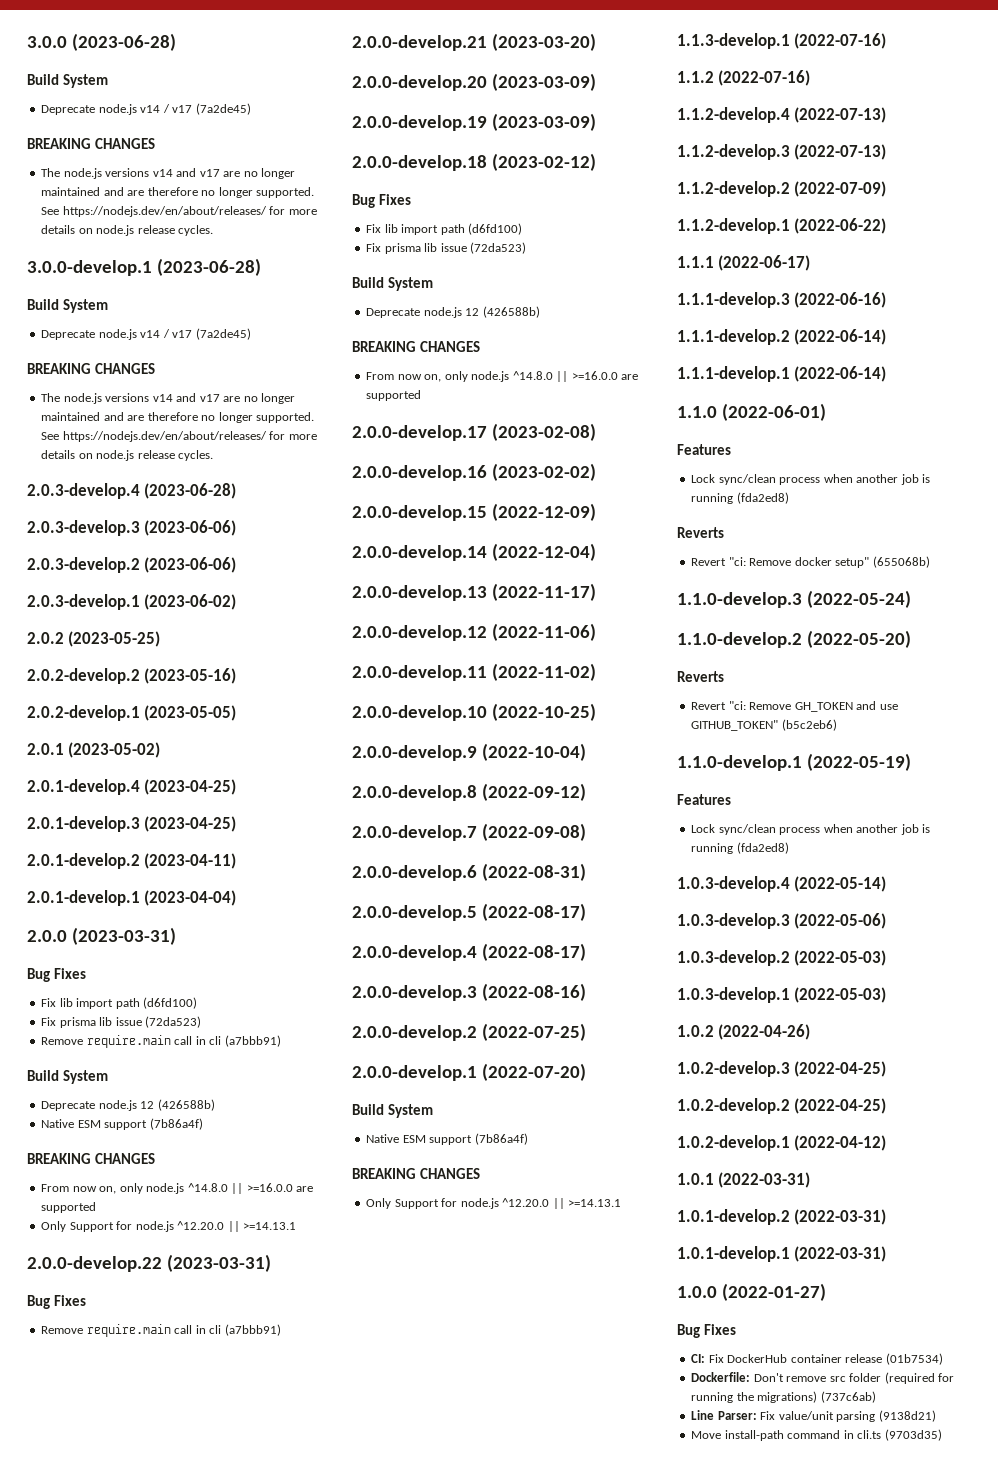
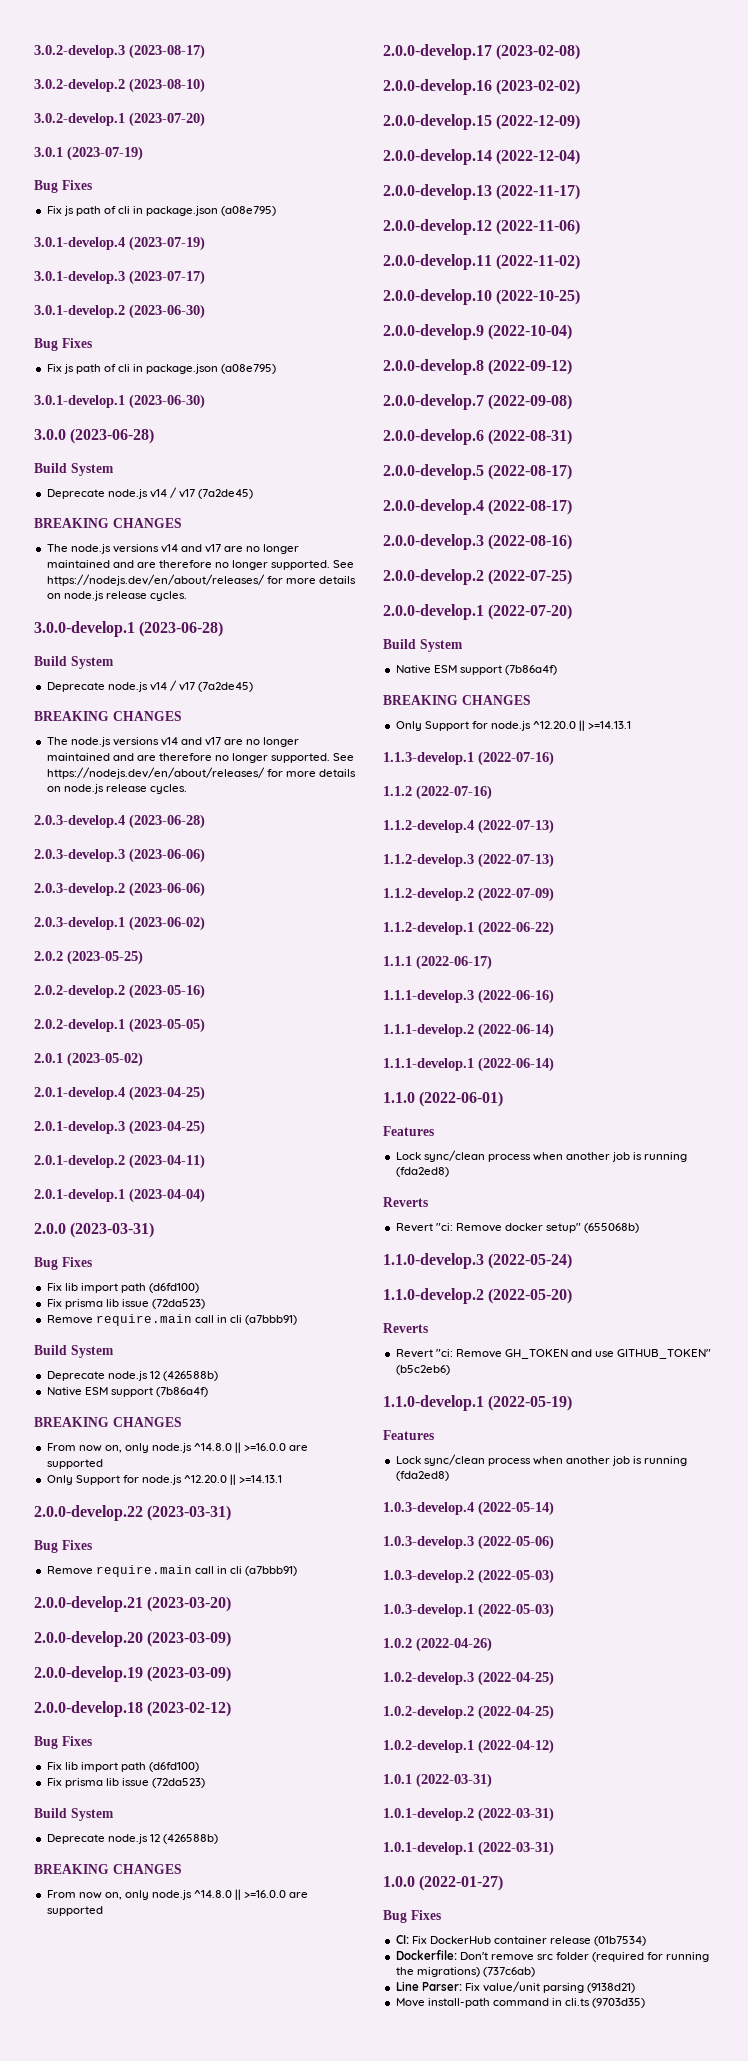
+ 3.0.2-develop.3 (2023-08-17)
+ 3.0.2-develop.2 (2023-08-10)
+ 3.0.2-develop.1 (2023-07-20)
+ 3.0.1 (2023-07-19)
+ Bug Fixes
+ Fix js path of cli in package.json (a08e795)
+ 3.0.1-develop.4 (2023-07-19)
+ 3.0.1-develop.3 (2023-07-17)
+ 3.0.1-develop.2 (2023-06-30)
+ Bug Fixes
+ Fix js path of cli in package.json (a08e795)
+ 3.0.1-develop.1 (2023-06-30)

